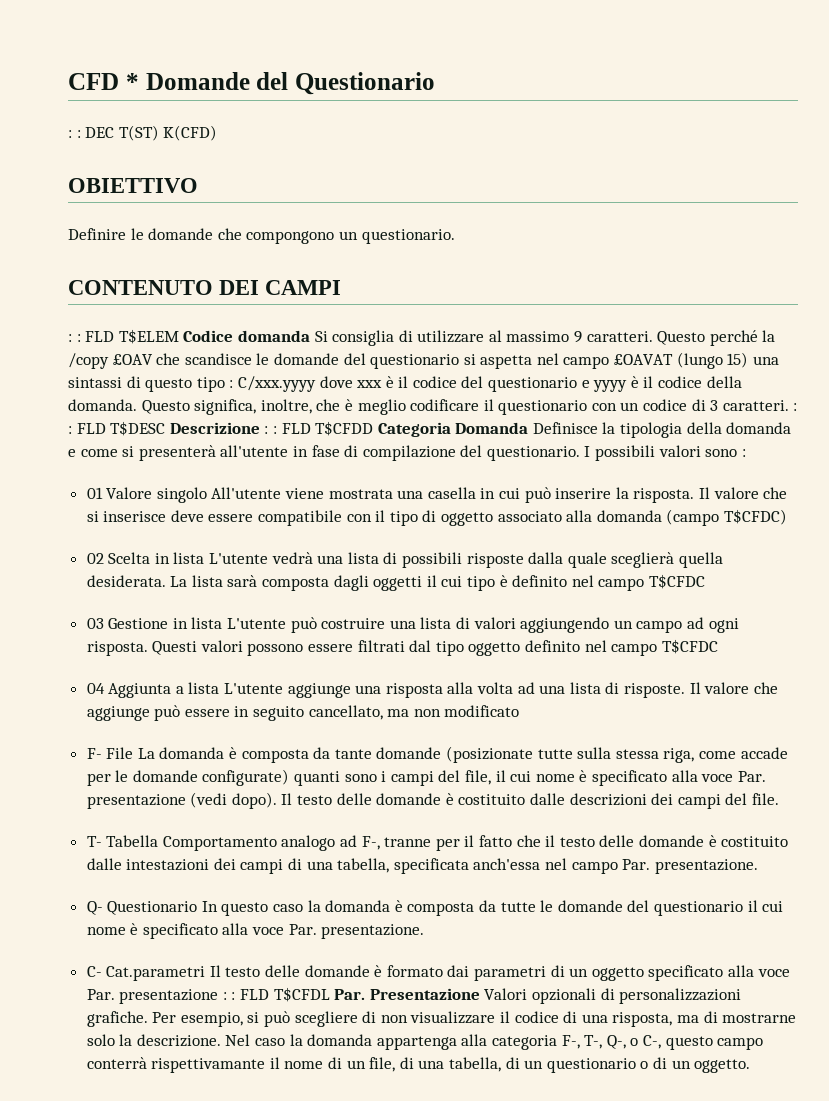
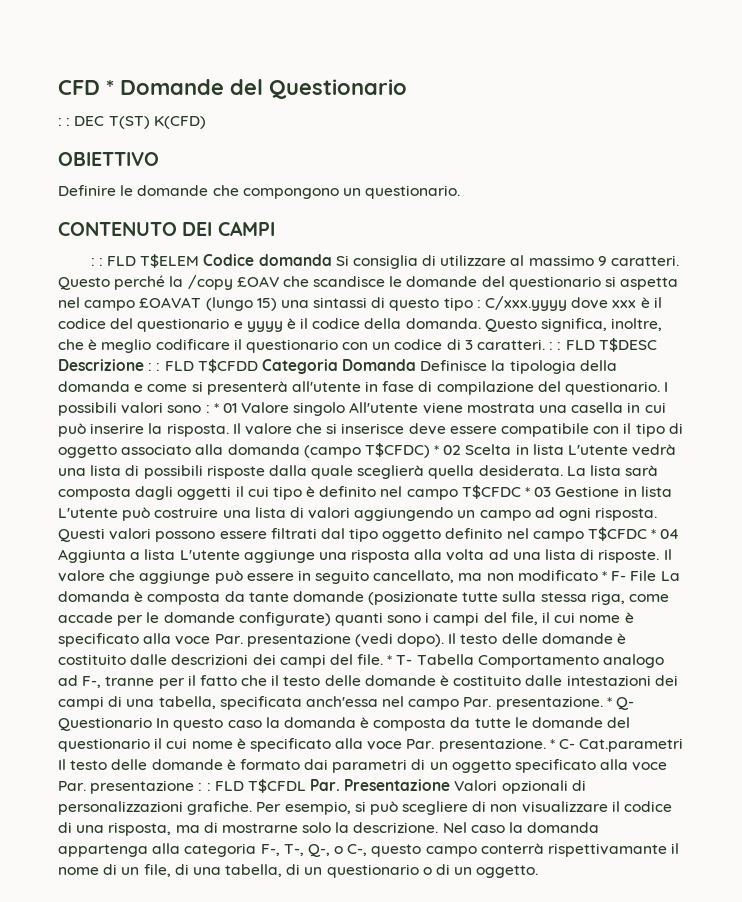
- I possibili valori sono :
- 01 Valore singolo All'utente viene mostrata una casella in cui può inserire la risposta.
+ I possibili valori sono : * 01 Valore singolo All'utente viene mostrata una casella in cui può inserire la risposta.
- Il valore che si inserisce deve essere compatibile con il tipo di oggetto associato alla domanda (campo T$CFDC)
- 02 Scelta in lista L'utente vedrà una lista di possibili risposte dalla quale sceglierà quella desiderata.
+ Il valore che si inserisce deve essere compatibile con il tipo di oggetto associato alla domanda (campo T$CFDC) * 02 Scelta in lista L'utente vedrà una lista di possibili risposte dalla quale sceglierà quella desiderata.
- La lista sarà composta dagli oggetti il cui tipo è definito nel campo T$CFDC
- 03 Gestione in lista L'utente può costruire una lista di valori aggiungendo un campo ad ogni risposta.
+ La lista sarà composta dagli oggetti il cui tipo è definito nel campo T$CFDC * 03 Gestione in lista L'utente può costruire una lista di valori aggiungendo un campo ad ogni risposta.
- Questi valori possono essere filtrati dal tipo oggetto definito nel campo T$CFDC
- 04 Aggiunta a lista L'utente aggiunge una risposta alla volta ad una lista di risposte.
+ Questi valori possono essere filtrati dal tipo oggetto definito nel campo T$CFDC * 04 Aggiunta a lista L'utente aggiunge una risposta alla volta ad una lista di risposte.
- Il valore che aggiunge può essere in seguito cancellato, ma non modificato
- F- File La domanda è composta da tante domande (posizionate tutte sulla stessa riga, come accade per le domande configurate) quanti sono i campi del file, il cui nome è specificato alla voce Par. presentazione (vedi dopo).
+ Il valore che aggiunge può essere in seguito cancellato, ma non modificato * F- File La domanda è composta da tante domande (posizionate tutte sulla stessa riga, come accade per le domande configurate) quanti sono i campi del file, il cui nome è specificato alla voce Par. presentazione (vedi dopo).
- Il testo delle domande è costituito dalle descrizioni dei campi del file.
- T- Tabella Comportamento analogo ad F-, tranne per il fatto che il testo delle domande è costituito dalle intestazioni dei campi di una tabella, specificata anch'essa nel campo Par. presentazione.
- Q- Questionario In questo caso la domanda è composta da tutte le domande del questionario il cui nome è specificato alla voce Par. presentazione.
- C- Cat.parametri Il testo delle domande è formato dai parametri di un oggetto specificato alla voce Par. presentazione :
+ Il testo delle domande è costituito dalle descrizioni dei campi del file. * T- Tabella Comportamento analogo ad F-, tranne per il fatto che il testo delle domande è costituito dalle intestazioni dei campi di una tabella, specificata anch'essa nel campo Par. presentazione. * Q- Questionario In questo caso la domanda è composta da tutte le domande del questionario il cui nome è specificato alla voce Par. presentazione. * C- Cat.parametri Il testo delle domande è formato dai parametri di un oggetto specificato alla voce Par. presentazione :

